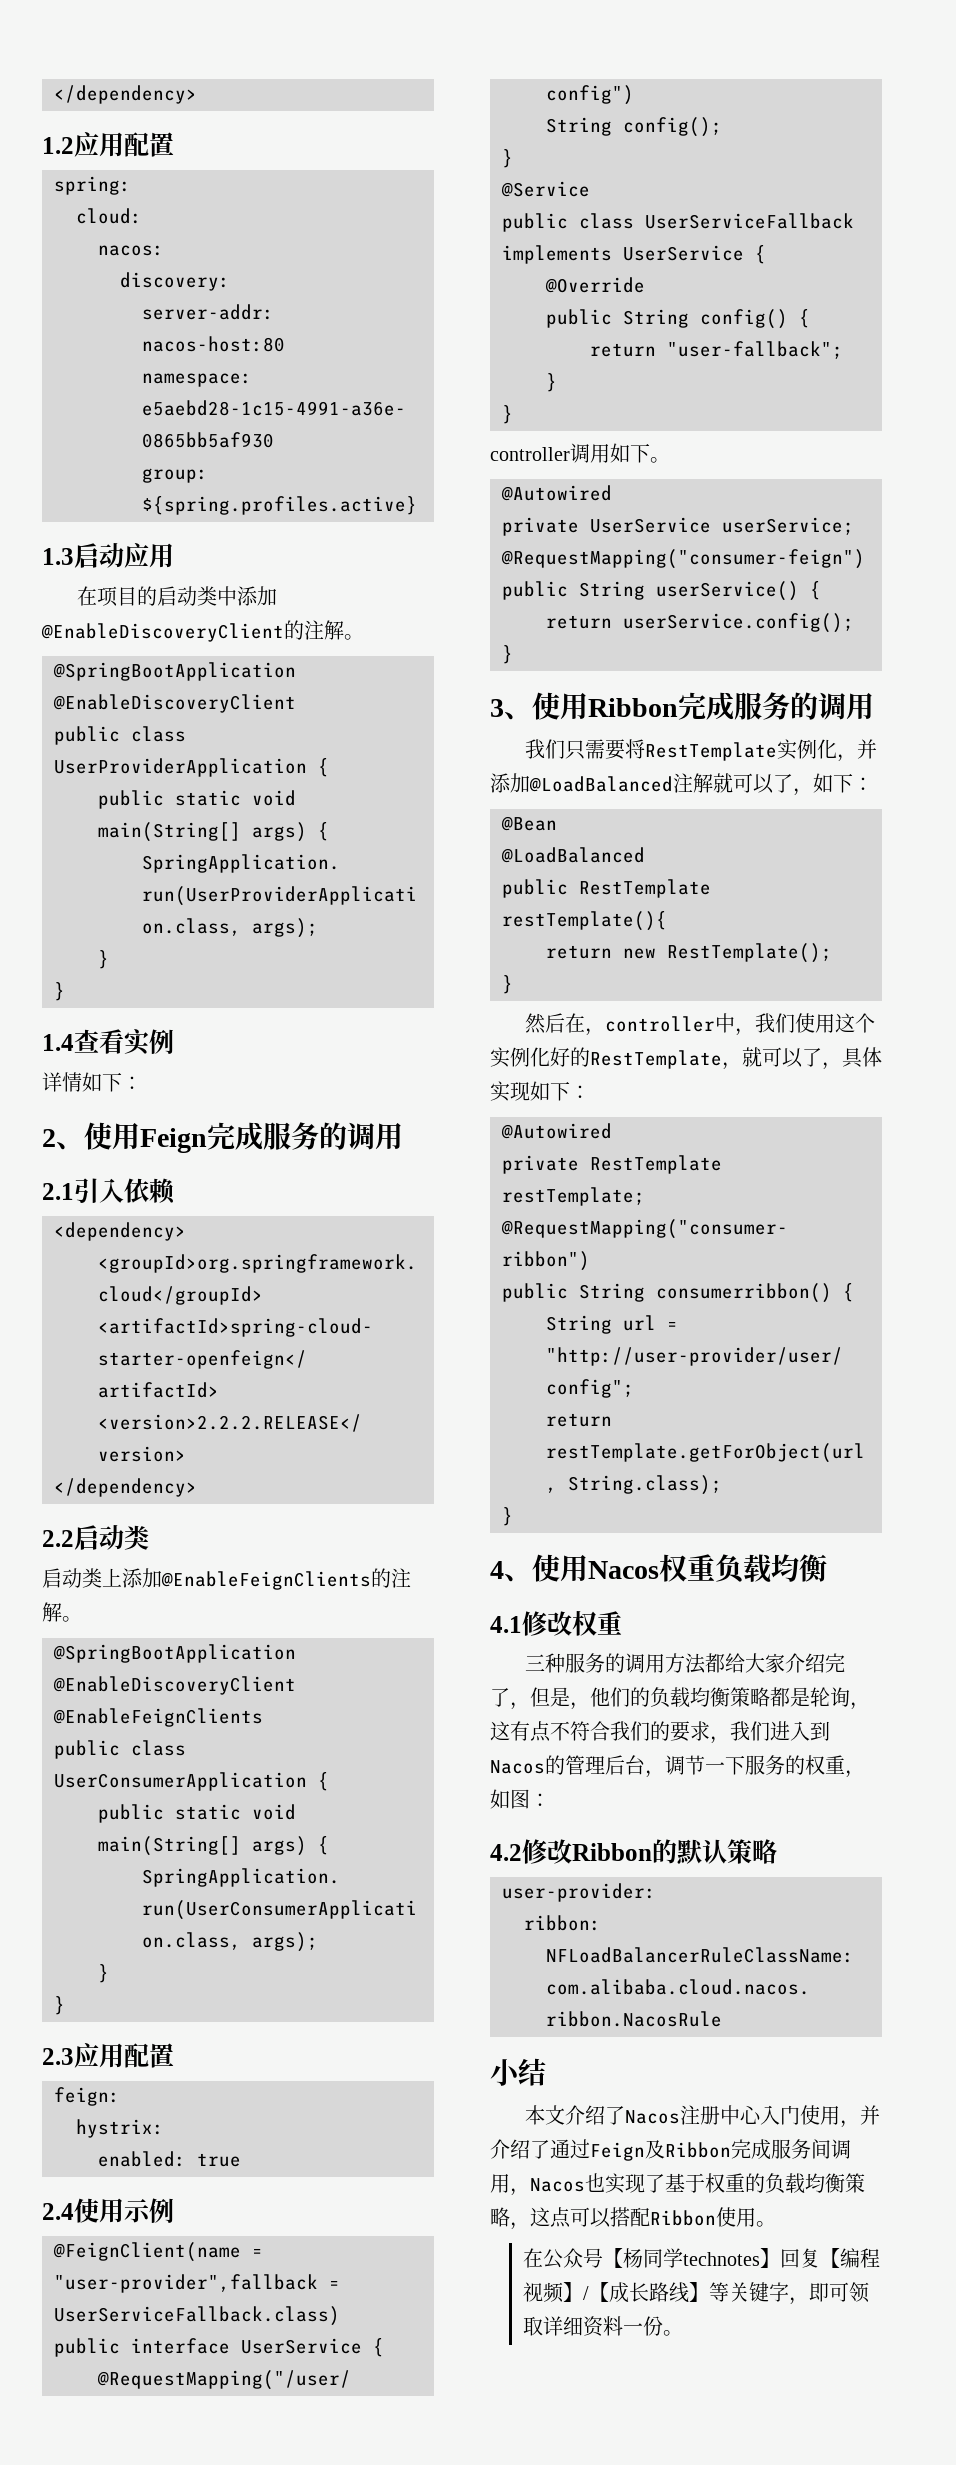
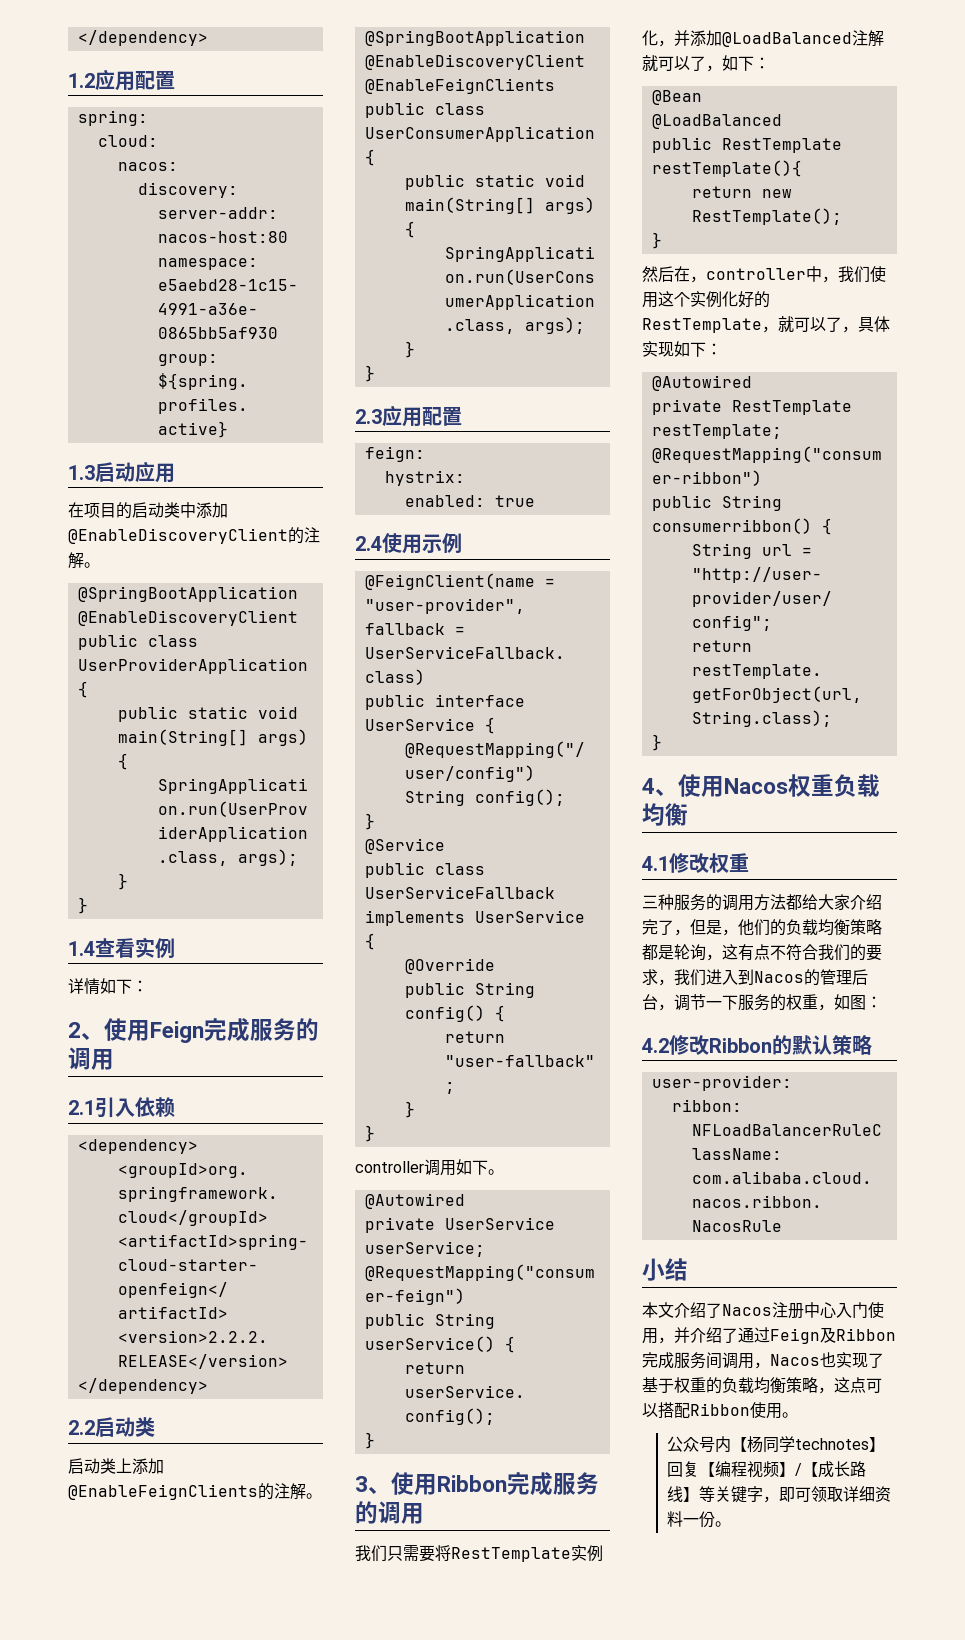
- 在公众号【杨同学technotes】回复【编程视频】/【成长路线】等关键字，即可领取详细资料一份。
+ 公众号内【杨同学technotes】回复【编程视频】/【成长路线】等关键字，即可领取详细资料一份。

